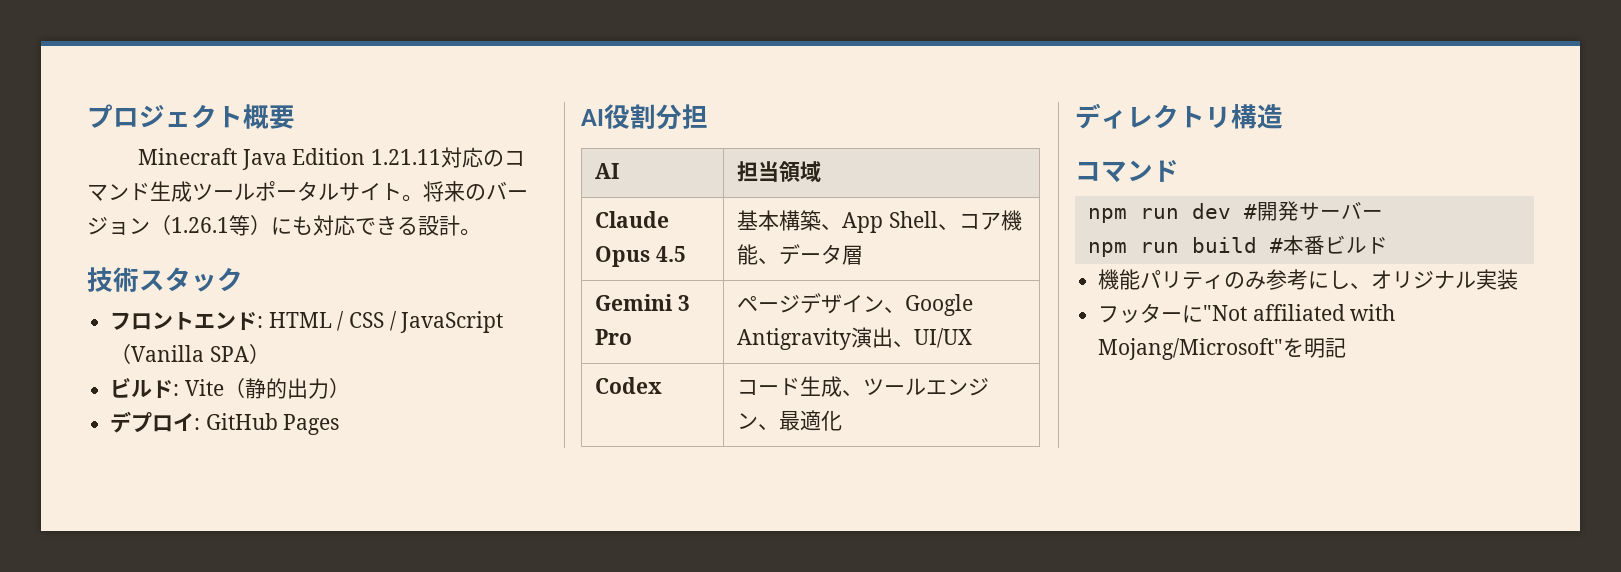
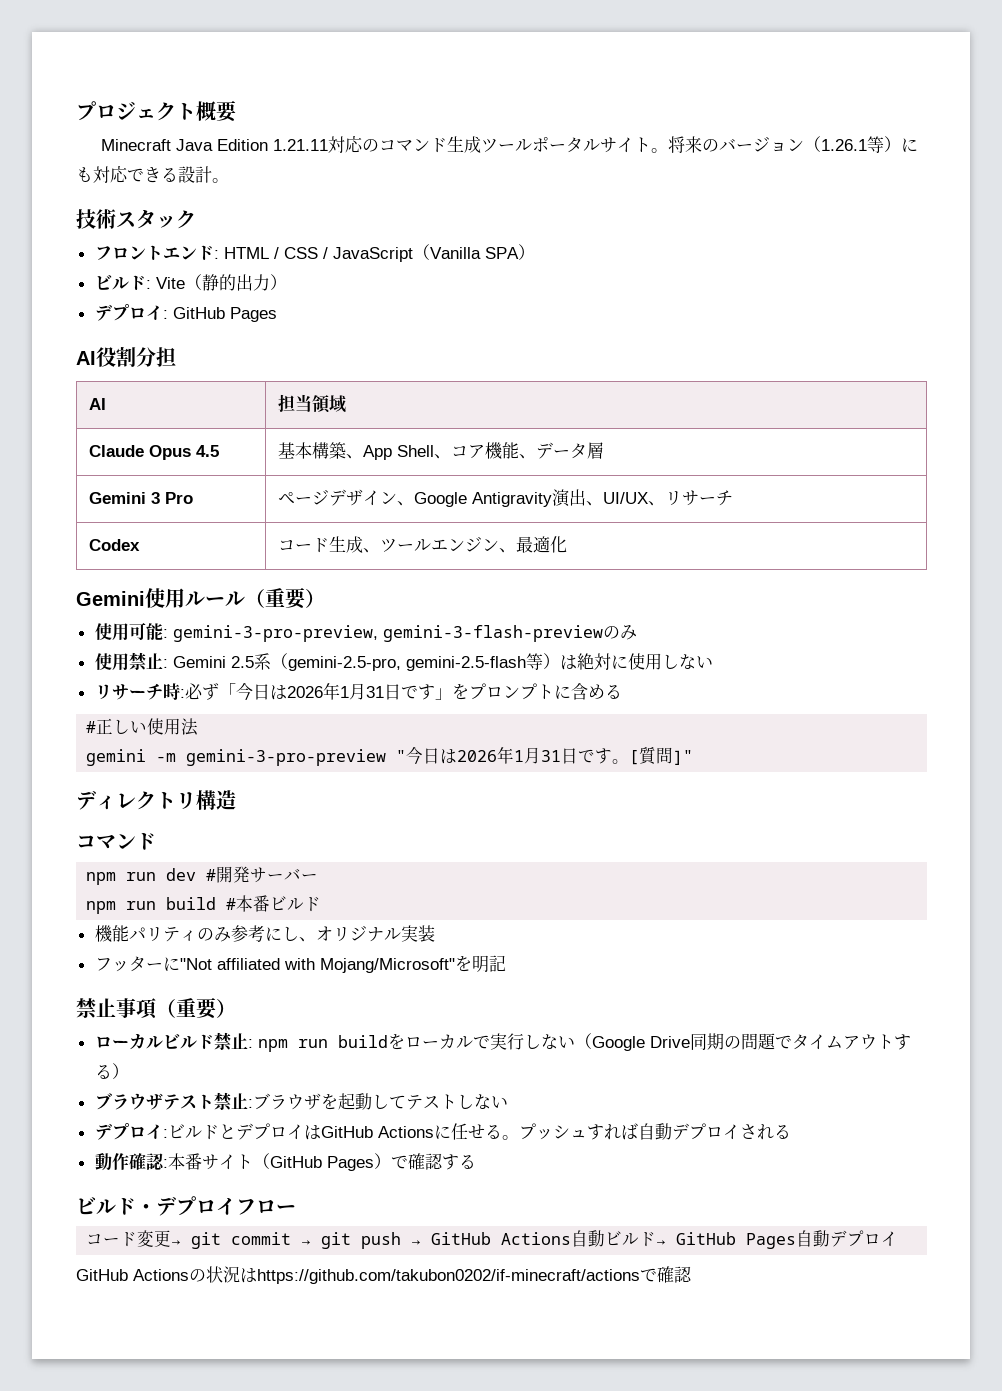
- Gemini 3 Pro | ページデザイン、Google Antigravity演出、UI/UX
+ Gemini 3 Pro | ページデザイン、Google Antigravity演出、UI/UX、リサーチ
+ Gemini使用ルール（重要）
+ 使用可能: gemini-3-pro-preview, gemini-3-flash-previewのみ
+ 使用禁止: Gemini 2.5系（gemini-2.5-pro, gemini-2.5-flash等）は絶対に使用しない
+ リサーチ時:必ず「今日は2026年1月31日です」をプロンプトに含める
+ #正しい使用法
+ gemini -m gemini-3-pro-preview "今日は2026年1月31日です。[質問]"
+ 禁止事項（重要）
+ ローカルビルド禁止: npm run buildをローカルで実行しない（Google Drive同期の問題でタイムアウトする）
+ ブラウザテスト禁止:ブラウザを起動してテストしない
+ デプロイ:ビルドとデプロイはGitHub Actionsに任せる。プッシュすれば自動デプロイされる
+ 動作確認:本番サイト（GitHub Pages）で確認する
+ ビルド・デプロイフロー
+ コード変更→ git commit → git push → GitHub Actions自動ビルド→ GitHub Pages自動デプロイ
+ GitHub Actionsの状況はhttps://github.com/takubon0202/if-minecraft/actionsで確認

